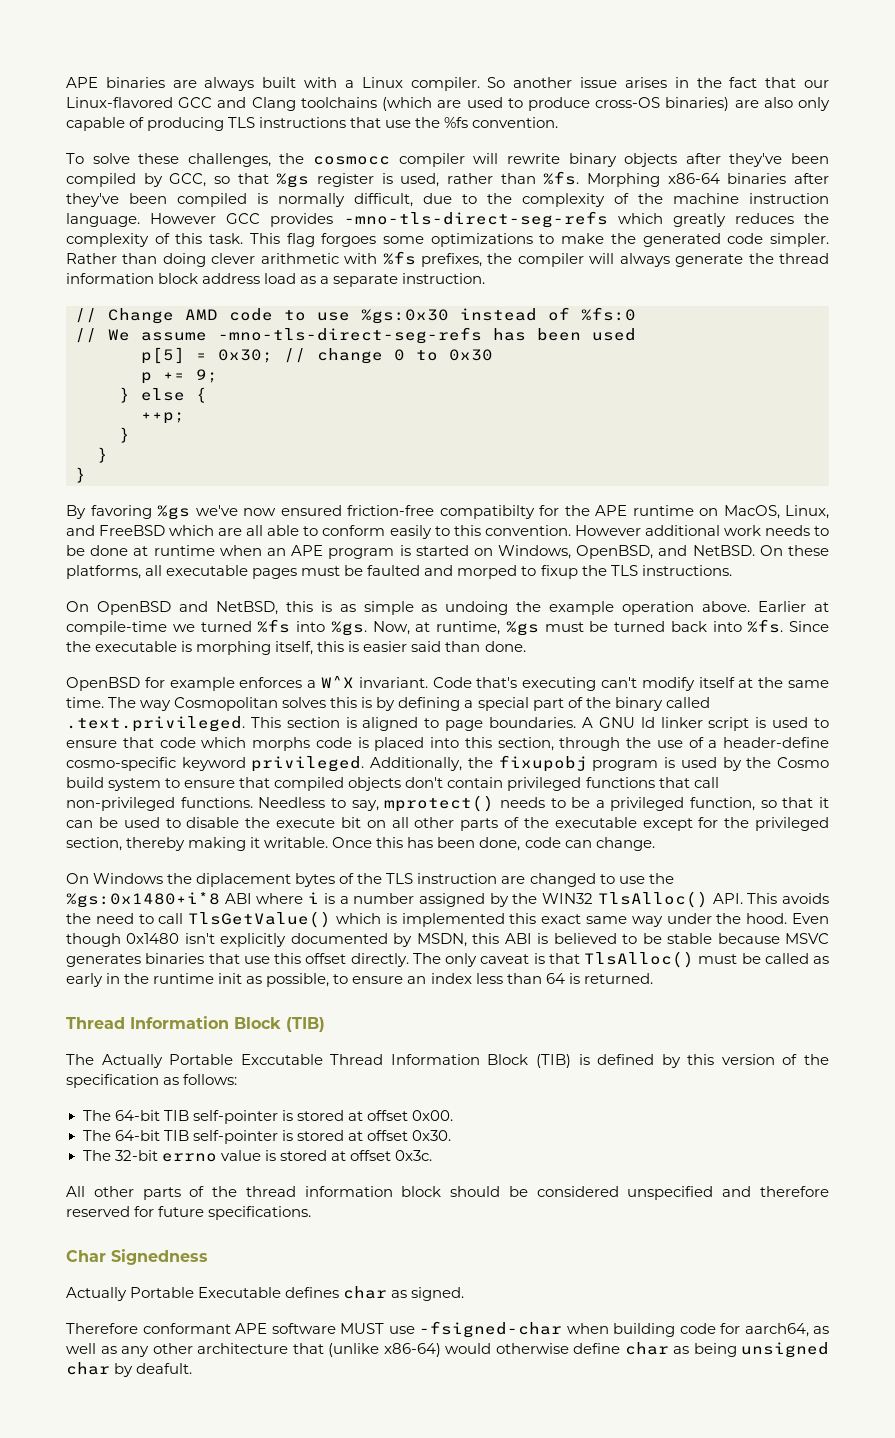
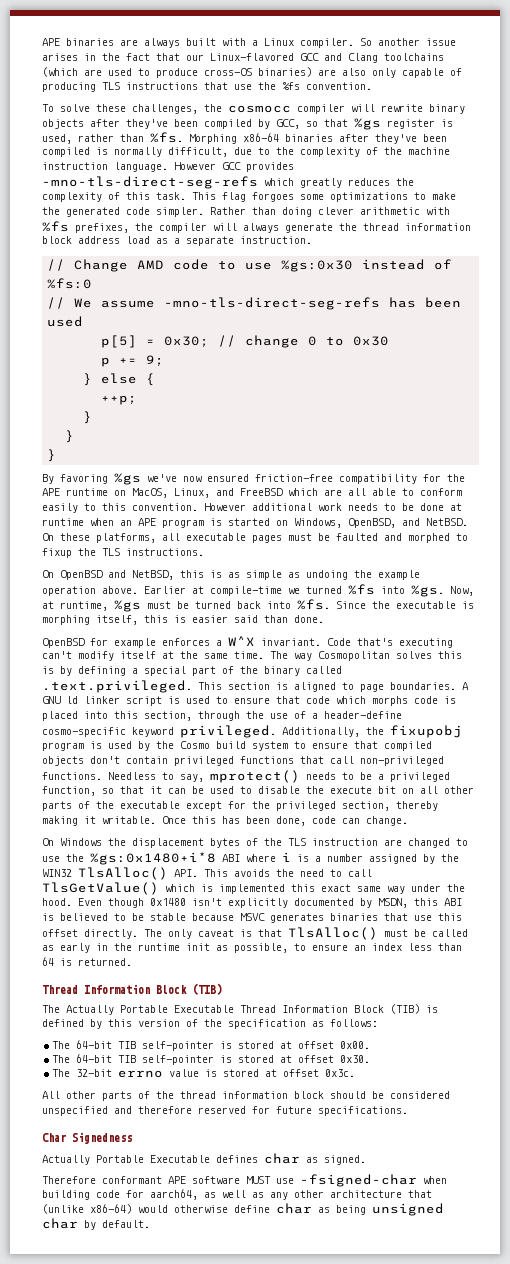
- By favoring %gs we've now ensured friction-free compatibilty for the APE runtime on MacOS, Linux, and FreeBSD which are all able to conform easily to this convention.
+ By favoring %gs we've now ensured friction-free compatibility for the APE runtime on MacOS, Linux, and FreeBSD which are all able to conform easily to this convention.
- On these platforms, all executable pages must be faulted and morped to fixup the TLS instructions.
+ On these platforms, all executable pages must be faulted and morphed to fixup the TLS instructions.
- On Windows the diplacement bytes of the TLS instruction are changed to use the %gs:0x1480+i*8 ABI where i is a number assigned by the WIN32 TlsAlloc() API. This avoids the need to call TlsGetValue() which is implemented this exact same way under the hood.
+ On Windows the displacement bytes of the TLS instruction are changed to use the %gs:0x1480+i*8 ABI where i is a number assigned by the WIN32 TlsAlloc() API. This avoids the need to call TlsGetValue() which is implemented this exact same way under the hood.
- The Actually Portable Exccutable Thread Information Block (TIB) is defined by this version of the specification as follows:
+ The Actually Portable Executable Thread Information Block (TIB) is defined by this version of the specification as follows:
- Therefore conformant APE software MUST use -fsigned-char when building code for aarch64, as well as any other architecture that (unlike x86-64) would otherwise define char as being unsigned char by deafult.
+ Therefore conformant APE software MUST use -fsigned-char when building code for aarch64, as well as any other architecture that (unlike x86-64) would otherwise define char as being unsigned char by default.

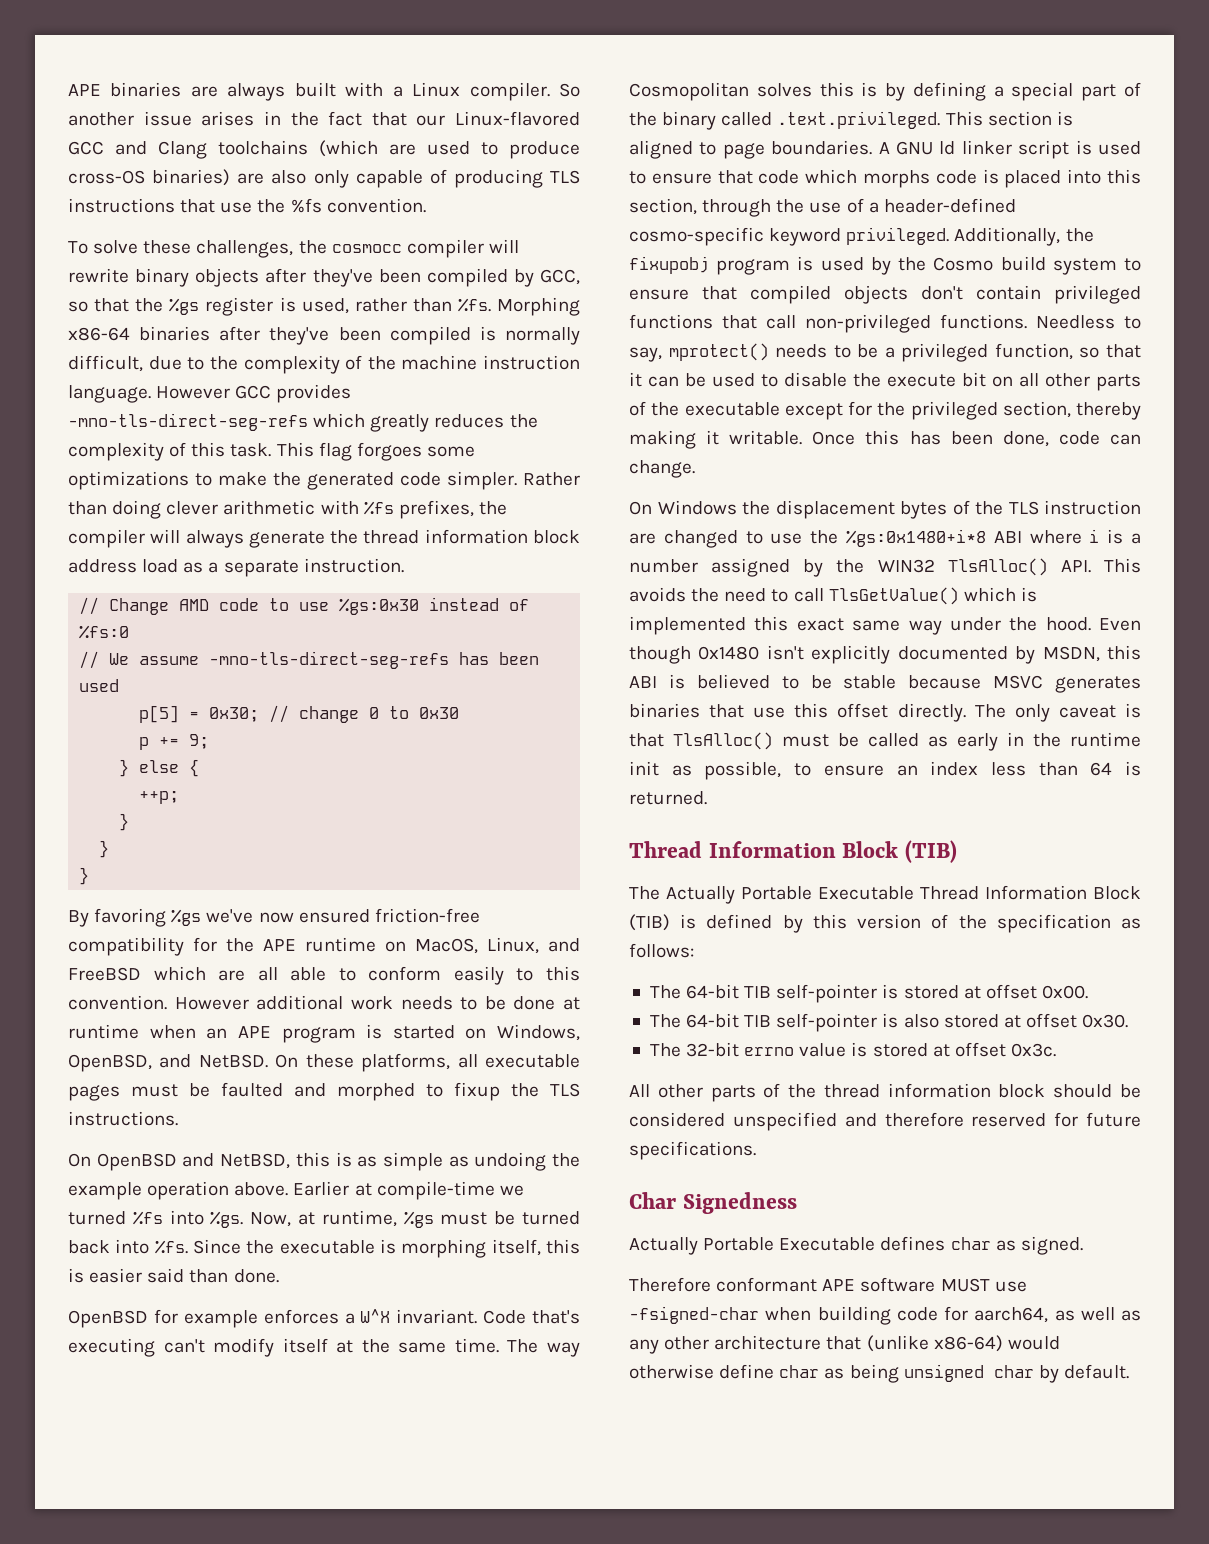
- To solve these challenges, the cosmocc compiler will rewrite binary objects after they've been compiled by GCC, so that %gs register is used, rather than %fs.
+ To solve these challenges, the cosmocc compiler will rewrite binary objects after they've been compiled by GCC, so that the %gs register is used, rather than %fs.
- A GNU ld linker script is used to ensure that code which morphs code is placed into this section, through the use of a header-define cosmo-specific keyword privileged.
+ A GNU ld linker script is used to ensure that code which morphs code is placed into this section, through the use of a header-defined cosmo-specific keyword privileged.
- The 64-bit TIB self-pointer is stored at offset 0x30.
+ The 64-bit TIB self-pointer is also stored at offset 0x30.

